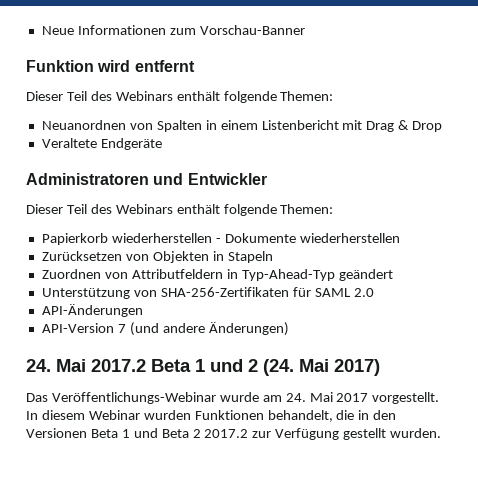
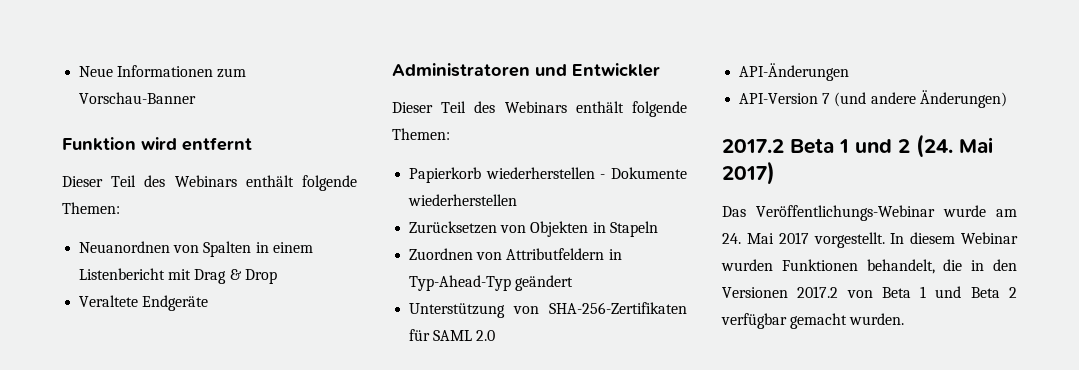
- 24. Mai 2017.2 Beta 1 und 2 (24. Mai 2017)
+ 2017.2 Beta 1 und 2 (24. Mai 2017)
- In diesem Webinar wurden Funktionen behandelt, die in den Versionen Beta 1 und Beta 2 2017.2 zur Verfügung gestellt wurden.
+ In diesem Webinar wurden Funktionen behandelt, die in den Versionen 2017.2 von Beta 1 und Beta 2 verfügbar gemacht wurden.

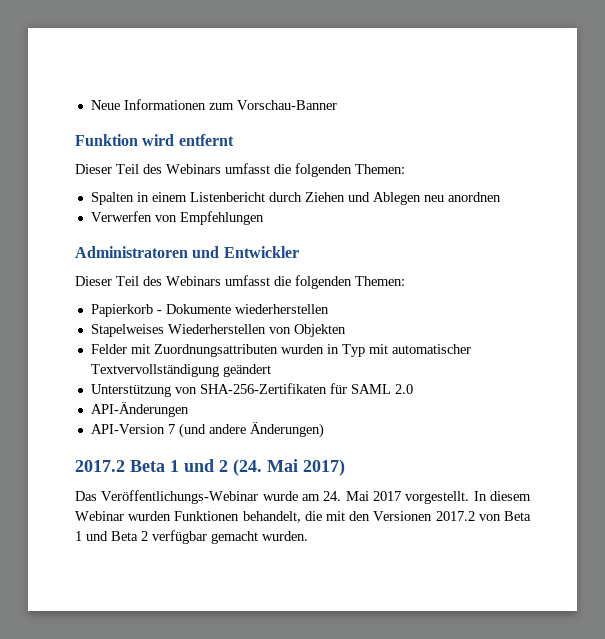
  Funktion wird entfernt
- Dieser Teil des Webinars enthält folgende Themen:
- Neuanordnen von Spalten in einem Listenbericht mit Drag & Drop
- Veraltete Endgeräte
+ Dieser Teil des Webinars umfasst die folgenden Themen:
+ Spalten in einem Listenbericht durch Ziehen und Ablegen neu anordnen
+ Verwerfen von Empfehlungen
  Administratoren und Entwickler
- Dieser Teil des Webinars enthält folgende Themen:
+ Dieser Teil des Webinars umfasst die folgenden Themen:
- Papierkorb wiederherstellen - Dokumente wiederherstellen
+ Papierkorb - Dokumente wiederherstellen
- Zurücksetzen von Objekten in Stapeln
- Zuordnen von Attributfeldern in Typ-Ahead-Typ geändert
+ Stapelweises Wiederherstellen von Objekten
+ Felder mit Zuordnungsattributen wurden in Typ mit automatischer Textvervollständigung geändert
- In diesem Webinar wurden Funktionen behandelt, die in den Versionen 2017.2 von Beta 1 und Beta 2 verfügbar gemacht wurden.
+ In diesem Webinar wurden Funktionen behandelt, die mit den Versionen 2017.2 von Beta 1 und Beta 2 verfügbar gemacht wurden.

